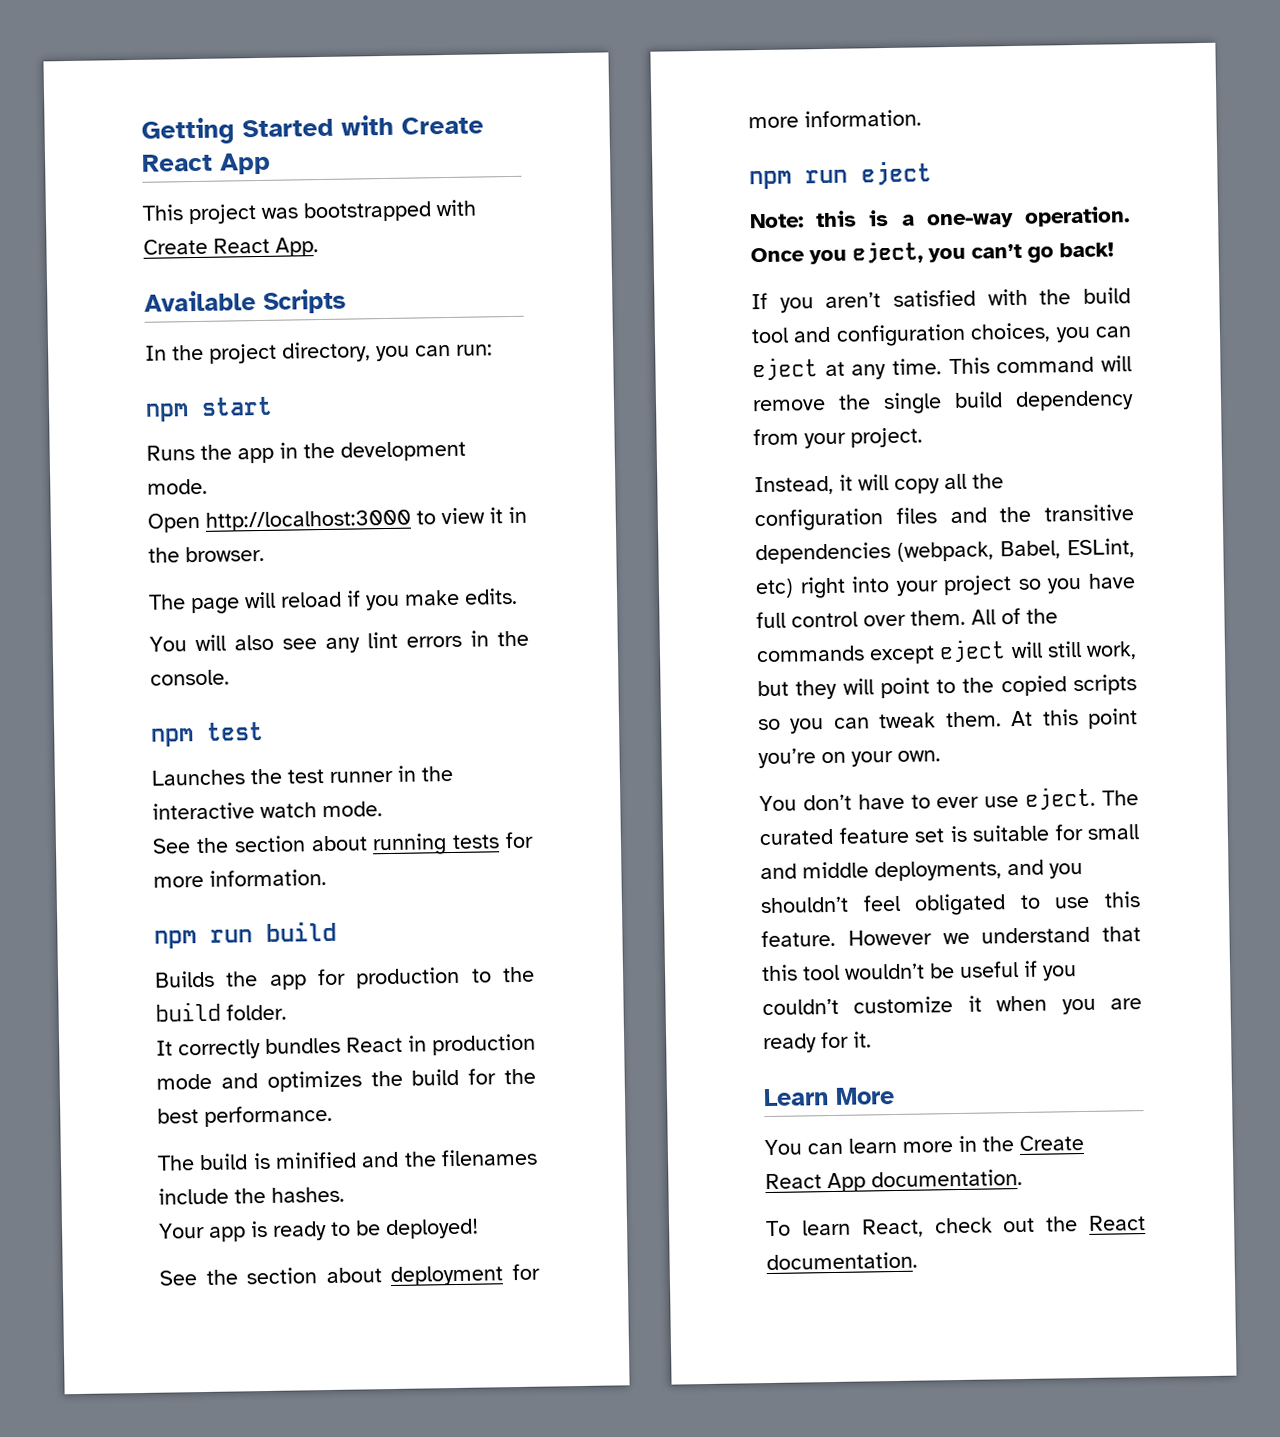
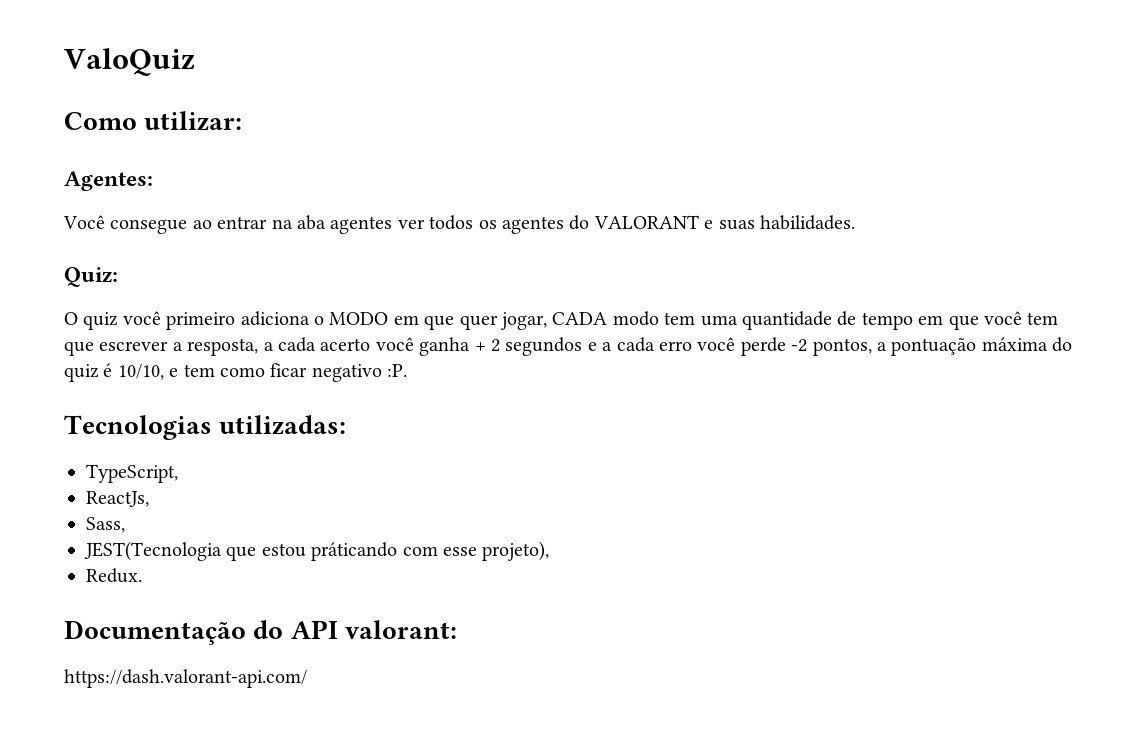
- Getting Started with Create React App
- This project was bootstrapped with Create React App.
- Available Scripts
- In the project directory, you can run:
- npm start
- Runs the app in the development mode.
- Open http://localhost:3000 to view it in the browser.
- The page will reload if you make edits.
- You will also see any lint errors in the console.
- npm test
- Launches the test runner in the interactive watch mode.
- See the section about running tests for more information.
- npm run build
- Builds the app for production to the build folder.
- It correctly bundles React in production mode and optimizes the build for the best performance.
- The build is minified and the filenames include the hashes.
- Your app is ready to be deployed!
- See the section about deployment for more information.
- npm run eject
- Note: this is a one-way operation. Once you eject, you can’t go back!
- If you aren’t satisfied with the build tool and configuration choices, you can eject at any time. This command will remove the single build dependency from your project.
- Instead, it will copy all the configuration files and the transitive dependencies (webpack, Babel, ESLint, etc) right into your project so you have full control over them. All of the commands except eject will still work, but they will point to the copied scripts so you can tweak them. At this point you’re on your own.
- You don’t have to ever use eject. The curated feature set is suitable for small and middle deployments, and you shouldn’t feel obligated to use this feature. However we understand that this tool wouldn’t be useful if you couldn’t customize it when you are ready for it.
- Learn More
- You can learn more in the Create React App documentation.
- To learn React, check out the React documentation.
+ ValoQuiz
+ Como utilizar:
+ Agentes:
+ Você consegue ao entrar na aba agentes ver todos os agentes do VALORANT e suas habilidades.
+ Quiz:
+ O quiz você primeiro adiciona o MODO em que quer jogar, CADA modo tem uma quantidade de tempo em que você tem que escrever a resposta, a cada acerto você ganha + 2 segundos e a cada erro você perde -2 pontos, a pontuação máxima do quiz é 10/10, e tem como ficar negativo :P.
+ Tecnologias utilizadas:
+ TypeScript,
+ ReactJs,
+ Sass,
+ JEST(Tecnologia que estou práticando com esse projeto),
+ Redux.
+ Documentação do API valorant:
+ https://dash.valorant-api.com/

